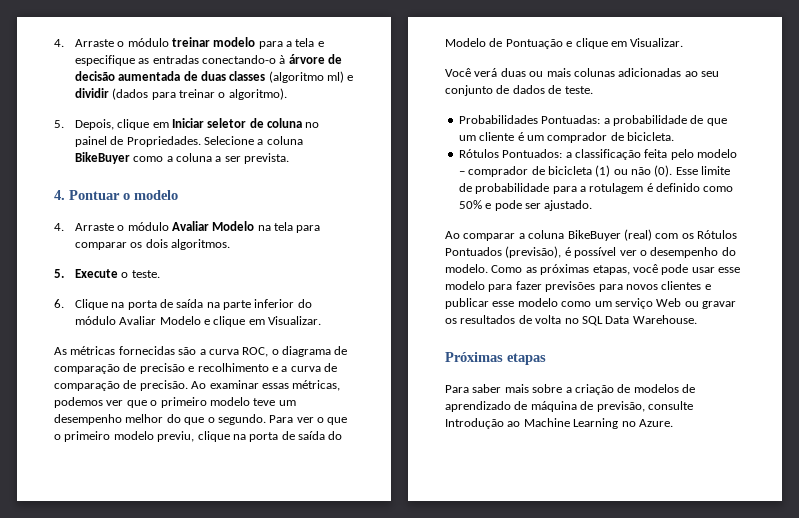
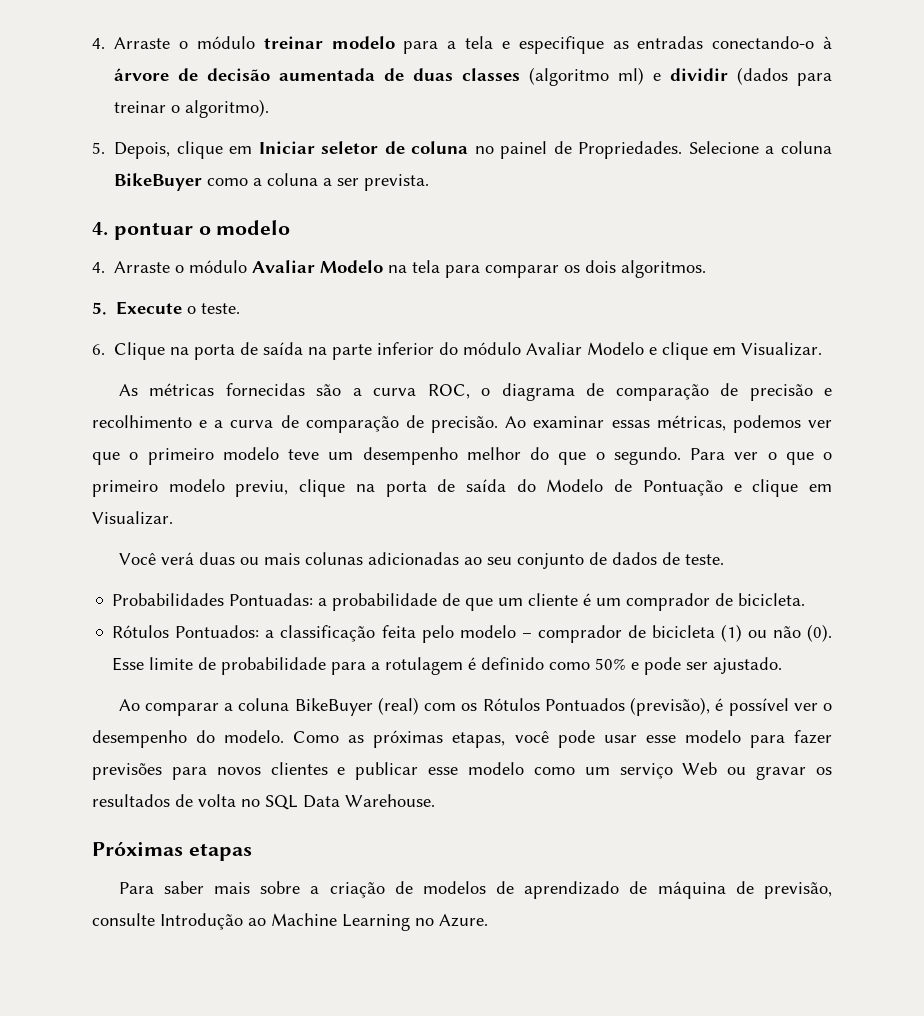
- 4. Pontuar o modelo
+ 4. pontuar o modelo

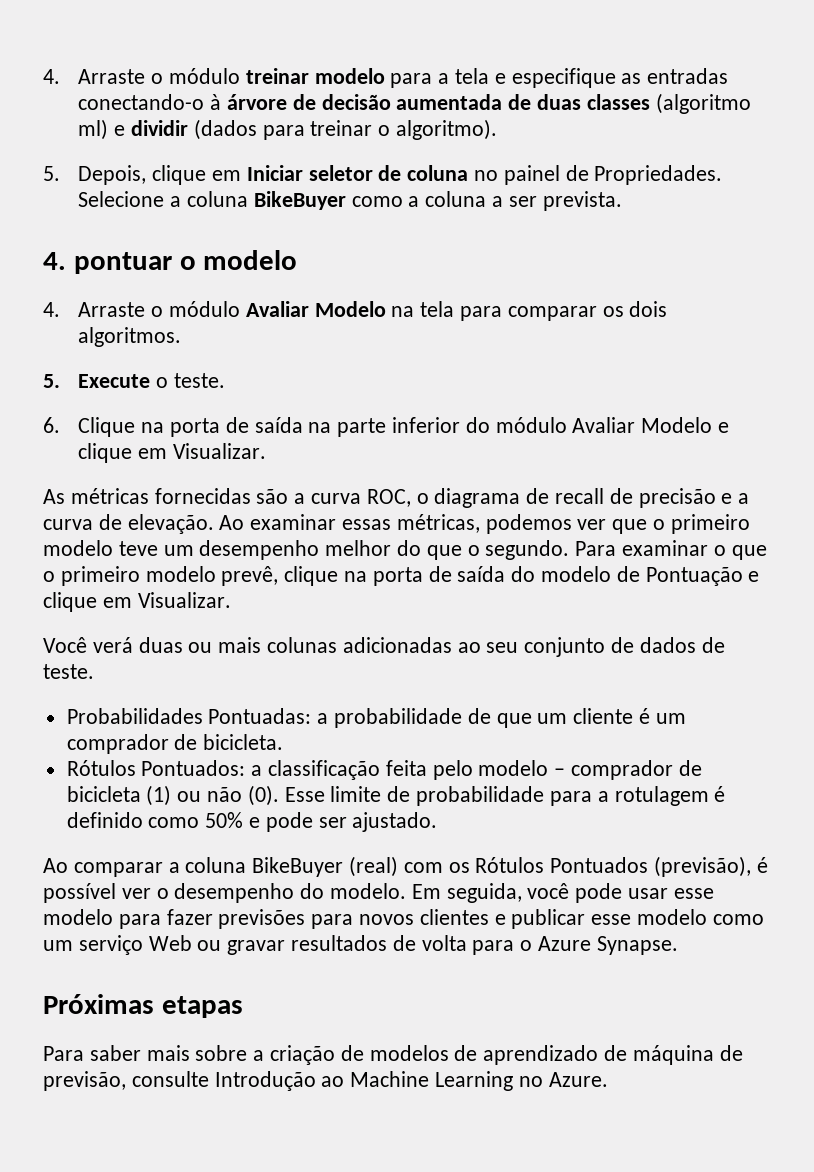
- As métricas fornecidas são a curva ROC, o diagrama de comparação de precisão e recolhimento e a curva de comparação de precisão.
+ As métricas fornecidas são a curva ROC, o diagrama de recall de precisão e a curva de elevação.
- Para ver o que o primeiro modelo previu, clique na porta de saída do Modelo de Pontuação e clique em Visualizar.
+ Para examinar o que o primeiro modelo prevê, clique na porta de saída do modelo de Pontuação e clique em Visualizar.
- Como as próximas etapas, você pode usar esse modelo para fazer previsões para novos clientes e publicar esse modelo como um serviço Web ou gravar os resultados de volta no SQL Data Warehouse.
+ Em seguida, você pode usar esse modelo para fazer previsões para novos clientes e publicar esse modelo como um serviço Web ou gravar resultados de volta para o Azure Synapse.

